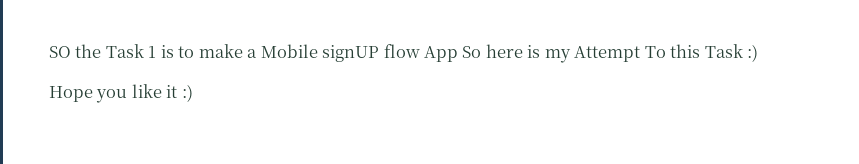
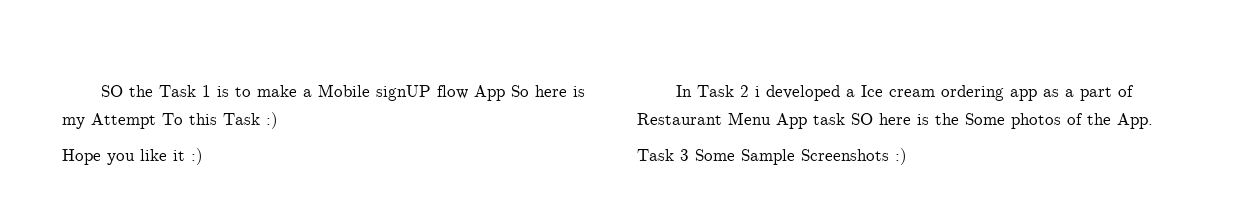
+ In Task 2 i developed a Ice cream ordering app as a part of Restaurant Menu App task SO here is the Some photos of the App.
+ Task 3 Some Sample Screenshots :)

